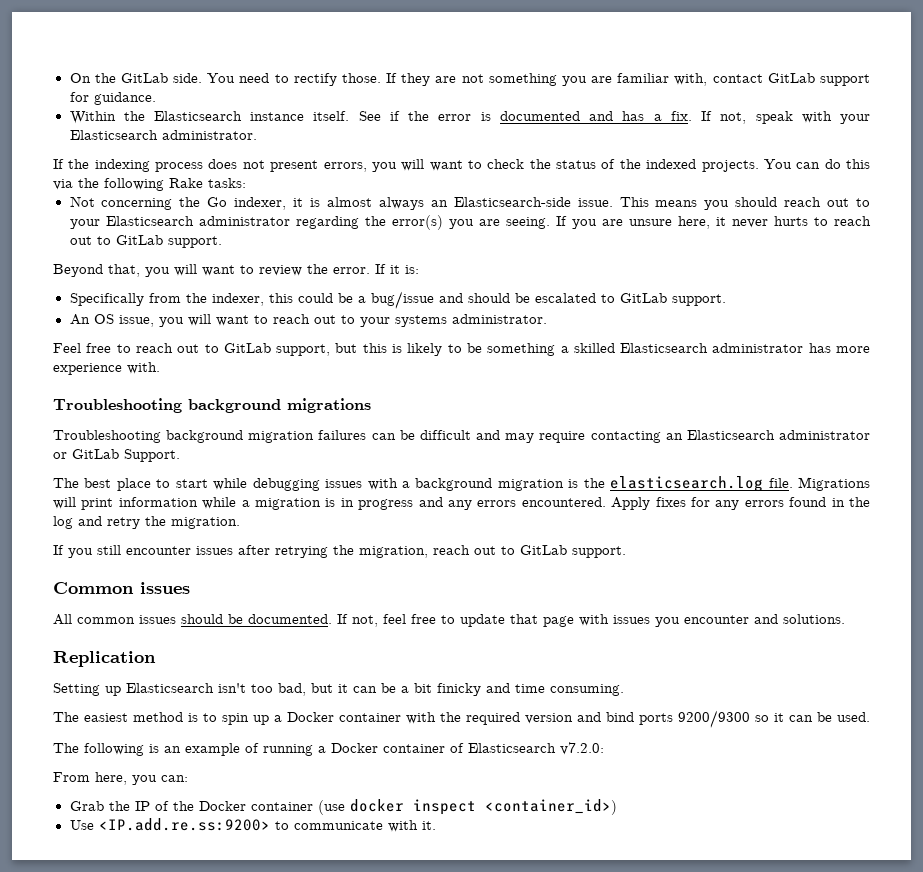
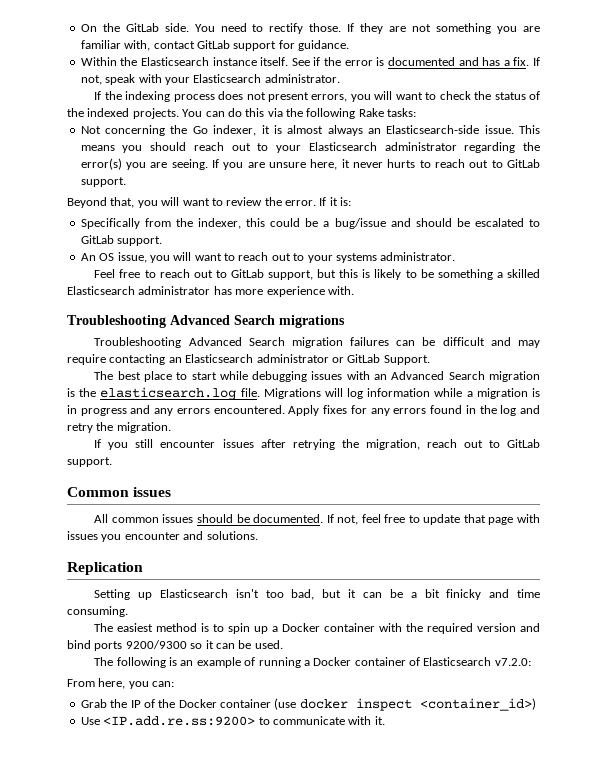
- Troubleshooting background migrations
+ Troubleshooting Advanced Search migrations
- Troubleshooting background migration failures can be difficult and may require contacting an Elasticsearch administrator or GitLab Support.
+ Troubleshooting Advanced Search migration failures can be difficult and may require contacting an Elasticsearch administrator or GitLab Support.
- The best place to start while debugging issues with a background migration is the elasticsearch.log file.
+ The best place to start while debugging issues with an Advanced Search migration is the elasticsearch.log file.
- Migrations will print information while a migration is in progress and any errors encountered.
+ Migrations will log information while a migration is in progress and any errors encountered.

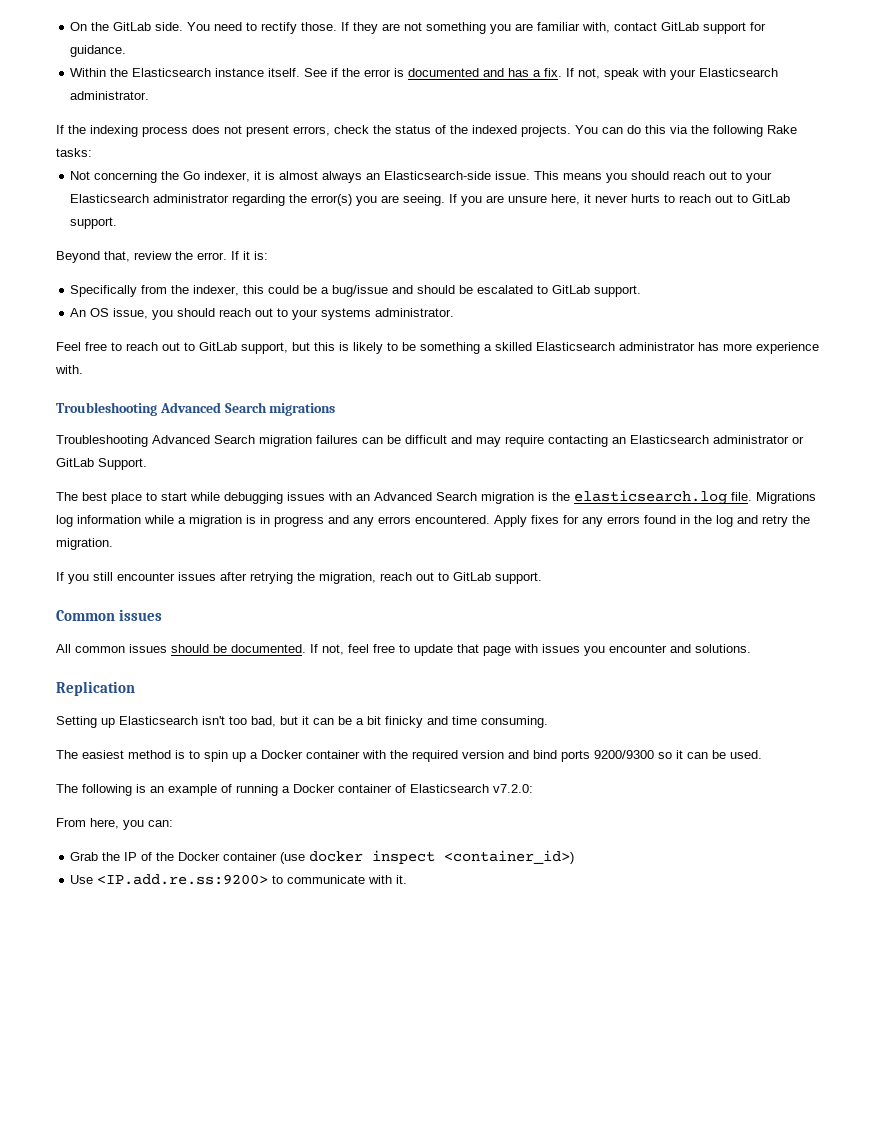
- If the indexing process does not present errors, you will want to check the status of the indexed projects.
+ If the indexing process does not present errors, check the status of the indexed projects.
- Beyond that, you will want to review the error.
+ Beyond that, review the error.
- An OS issue, you will want to reach out to your systems administrator.
+ An OS issue, you should reach out to your systems administrator.
- Migrations will log information while a migration is in progress and any errors encountered.
+ Migrations log information while a migration is in progress and any errors encountered.

